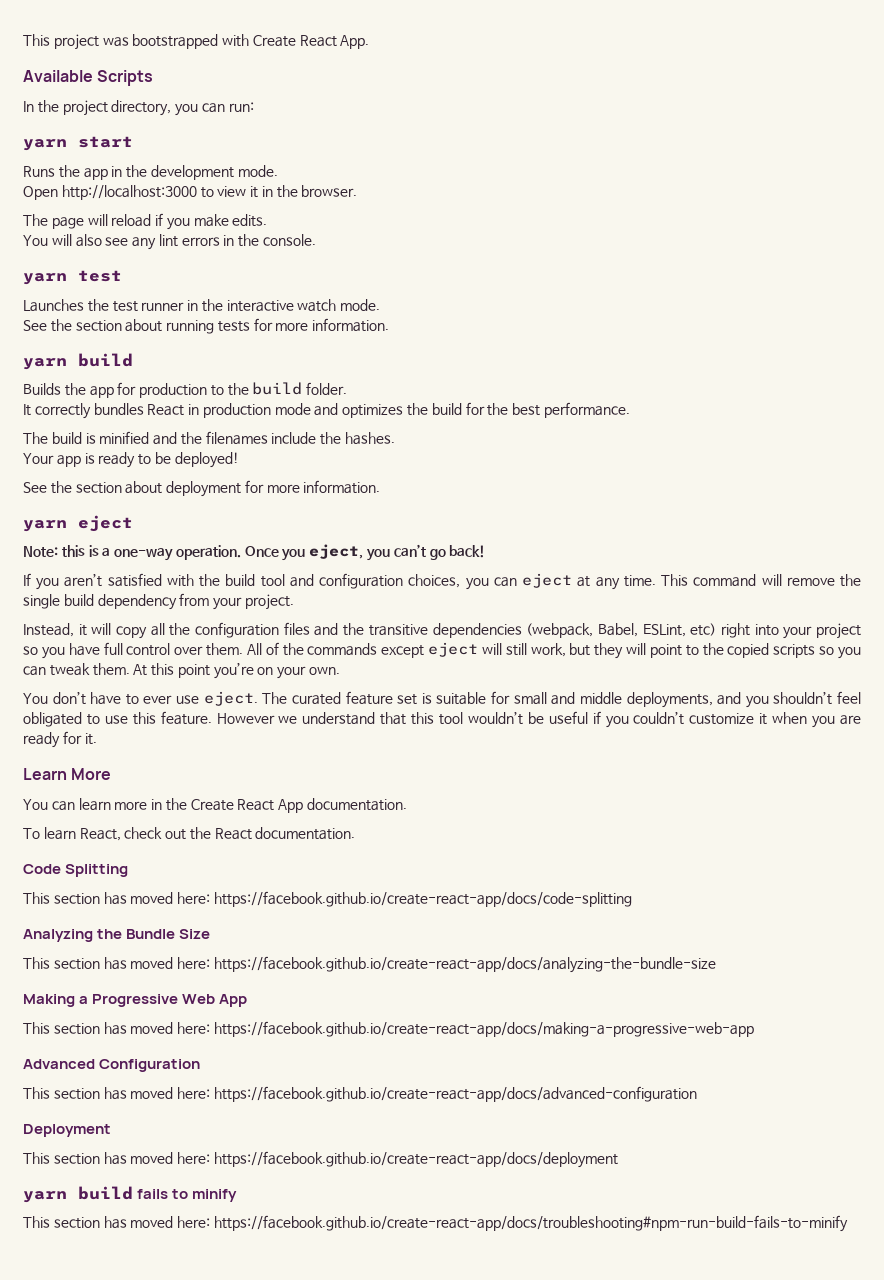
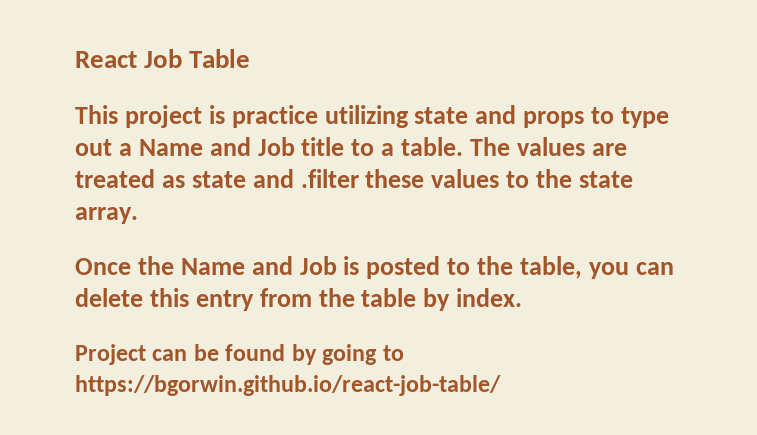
- This project was bootstrapped with Create React App.
- Available Scripts
- In the project directory, you can run:
- yarn start
- Runs the app in the development mode.
- Open http://localhost:3000 to view it in the browser.
- The page will reload if you make edits.
- You will also see any lint errors in the console.
- yarn test
- Launches the test runner in the interactive watch mode.
- See the section about running tests for more information.
- yarn build
- Builds the app for production to the build folder.
- It correctly bundles React in production mode and optimizes the build for the best performance.
- The build is minified and the filenames include the hashes.
- Your app is ready to be deployed!
- See the section about deployment for more information.
- yarn eject
- Note: this is a one-way operation. Once you eject, you can’t go back!
- If you aren’t satisfied with the build tool and configuration choices, you can eject at any time. This command will remove the single build dependency from your project.
- Instead, it will copy all the configuration files and the transitive dependencies (webpack, Babel, ESLint, etc) right into your project so you have full control over them. All of the commands except eject will still work, but they will point to the copied scripts so you can tweak them. At this point you’re on your own.
- You don’t have to ever use eject. The curated feature set is suitable for small and middle deployments, and you shouldn’t feel obligated to use this feature. However we understand that this tool wouldn’t be useful if you couldn’t customize it when you are ready for it.
- Learn More
- You can learn more in the Create React App documentation.
- To learn React, check out the React documentation.
- Code Splitting
- This section has moved here: https://facebook.github.io/create-react-app/docs/code-splitting
- Analyzing the Bundle Size
- This section has moved here: https://facebook.github.io/create-react-app/docs/analyzing-the-bundle-size
- Making a Progressive Web App
- This section has moved here: https://facebook.github.io/create-react-app/docs/making-a-progressive-web-app
- Advanced Configuration
- This section has moved here: https://facebook.github.io/create-react-app/docs/advanced-configuration
- Deployment
- This section has moved here: https://facebook.github.io/create-react-app/docs/deployment
- yarn build fails to minify
- This section has moved here: https://facebook.github.io/create-react-app/docs/troubleshooting#npm-run-build-fails-to-minify
+ React Job Table
+ This project is practice utilizing state and props to type out a Name and Job title to a table. The values are treated as state and .filter these values to the state array.
+ Once the Name and Job is posted to the table, you can delete this entry from the table by index.
+ Project can be found by going to https://bgorwin.github.io/react-job-table/

